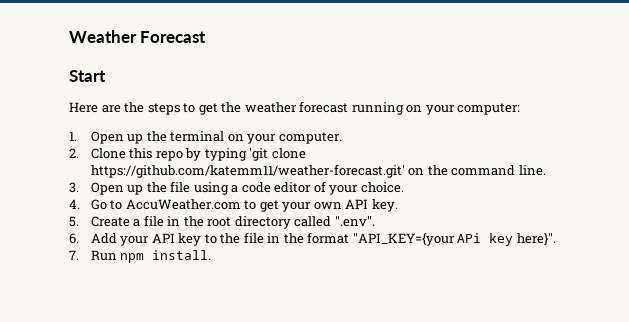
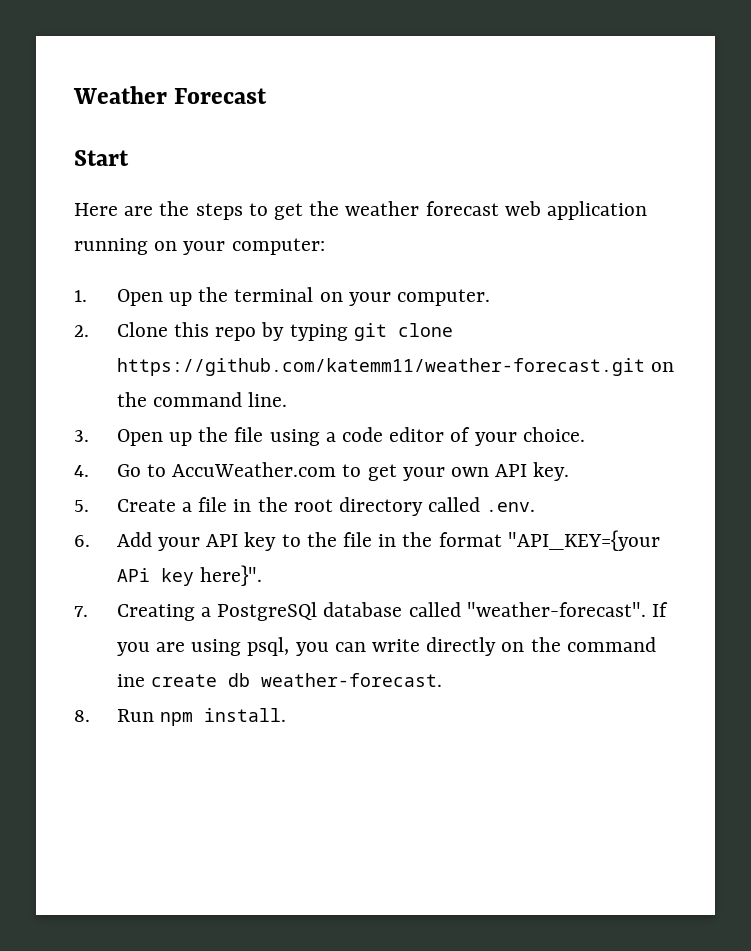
- Here are the steps to get the weather forecast running on your computer:
+ Here are the steps to get the weather forecast web application running on your computer:
- 2. Clone this repo by typing 'git clone https://github.com/katemm11/weather-forecast.git' on the command line.
+ 2. Clone this repo by typing git clone https://github.com/katemm11/weather-forecast.git on the command line.
- 5. Create a file in the root directory called ".env".
+ 5. Create a file in the root directory called .env.
- 7. Run npm install.
+ 7. Creating a PostgreSQl database called "weather-forecast". If you are using psql, you can write directly on the command ine create db weather-forecast.
+ 8. Run npm install.

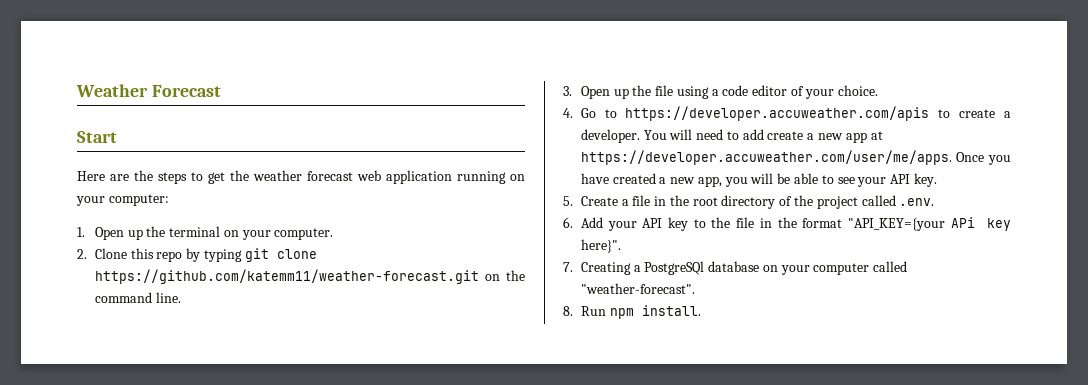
- 4. Go to AccuWeather.com to get your own API key.
+ 4. Go to https://developer.accuweather.com/apis to create a developer. You will need to add create a new app at https://developer.accuweather.com/user/me/apps. Once you have created a new app, you will be able to see your API key.
- 5. Create a file in the root directory called .env.
+ 5. Create a file in the root directory of the project called .env.
- 7. Creating a PostgreSQl database called "weather-forecast". If you are using psql, you can write directly on the command ine create db weather-forecast.
+ 7. Creating a PostgreSQl database on your computer called "weather-forecast".

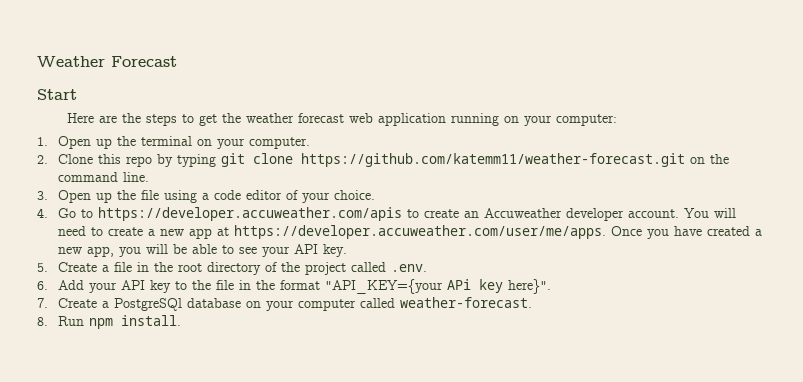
- 4. Go to https://developer.accuweather.com/apis to create a developer.
+ 4. Go to https://developer.accuweather.com/apis to create an Accuweather developer account.
- You will need to add create a new app at https://developer.accuweather.com/user/me/apps. Once you have created a new app, you will be able to see your API key.
+ You will need to create a new app at https://developer.accuweather.com/user/me/apps. Once you have created a new app, you will be able to see your API key.
- 7. Creating a PostgreSQl database on your computer called "weather-forecast".
+ 7. Create a PostgreSQl database on your computer called weather-forecast.

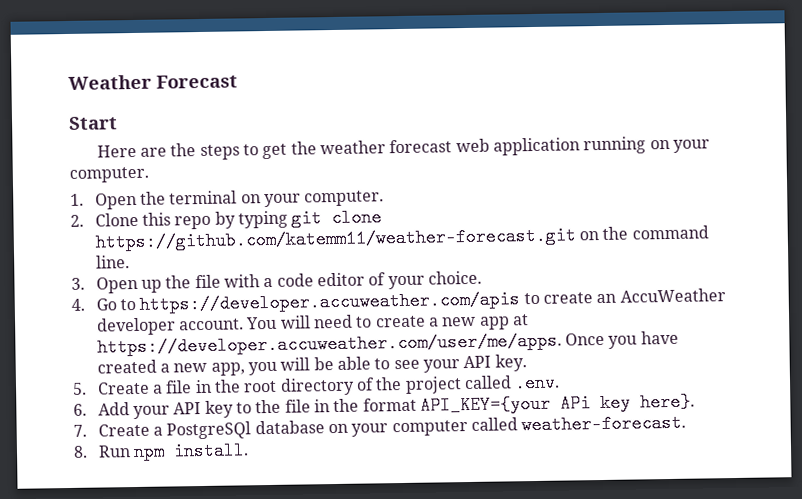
- Here are the steps to get the weather forecast web application running on your computer:
+ Here are the steps to get the weather forecast web application running on your computer.
- 1. Open up the terminal on your computer.
+ 1. Open the terminal on your computer.
- 3. Open up the file using a code editor of your choice.
+ 3. Open up the file with a code editor of your choice.
- 4. Go to https://developer.accuweather.com/apis to create an Accuweather developer account.
+ 4. Go to https://developer.accuweather.com/apis to create an AccuWeather developer account.
- 6. Add your API key to the file in the format "API_KEY={your APi key here}".
+ 6. Add your API key to the file in the format API_KEY={your APi key here}.

